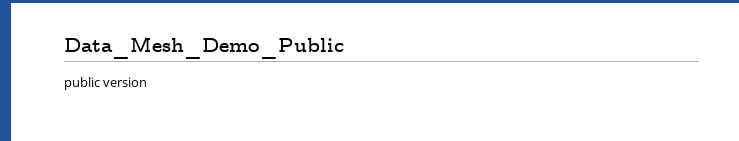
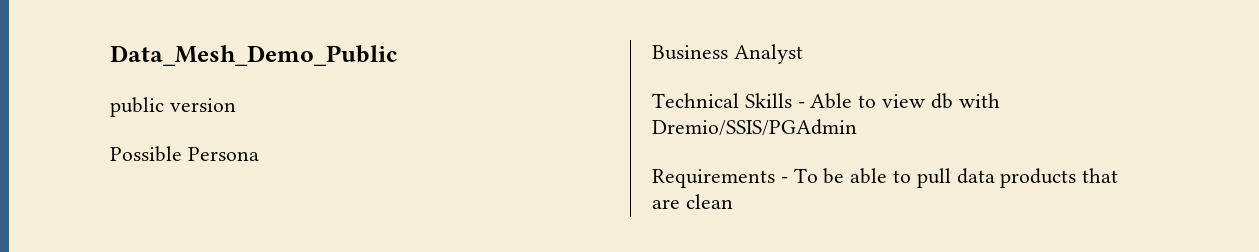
+ Possible Persona
+ Business Analyst
+ Technical Skills - Able to view db with Dremio/SSIS/PGAdmin
+ Requirements - To be able to pull data products that are clean

